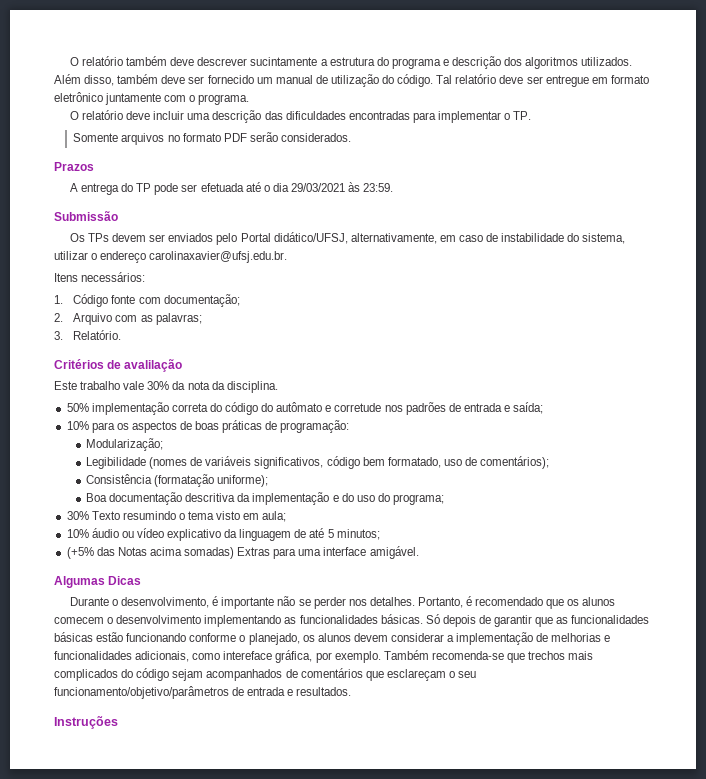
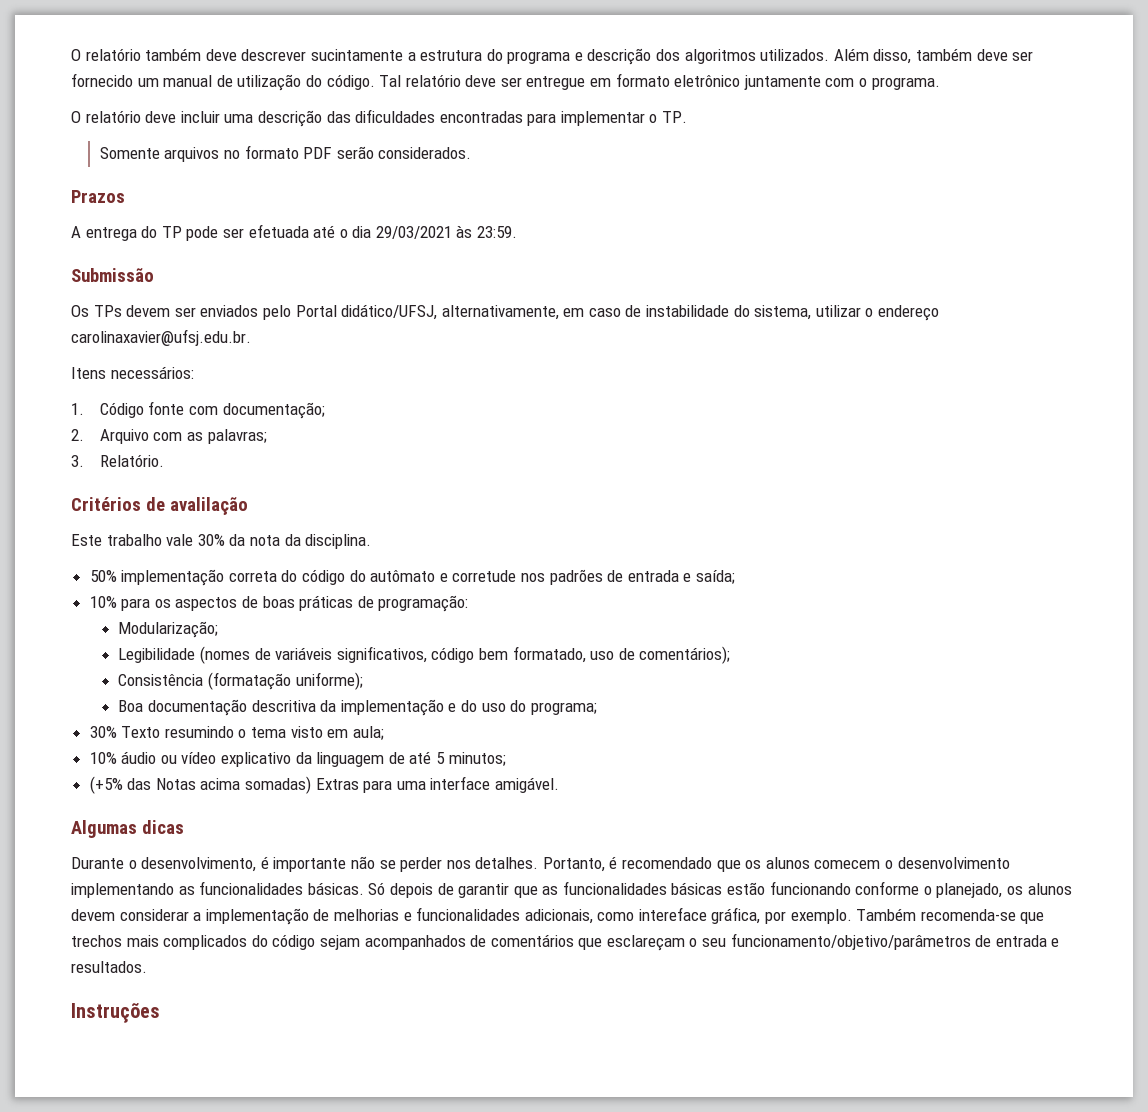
- Algumas Dicas
+ Algumas dicas

